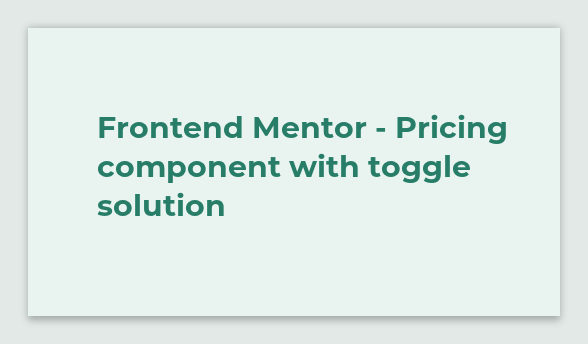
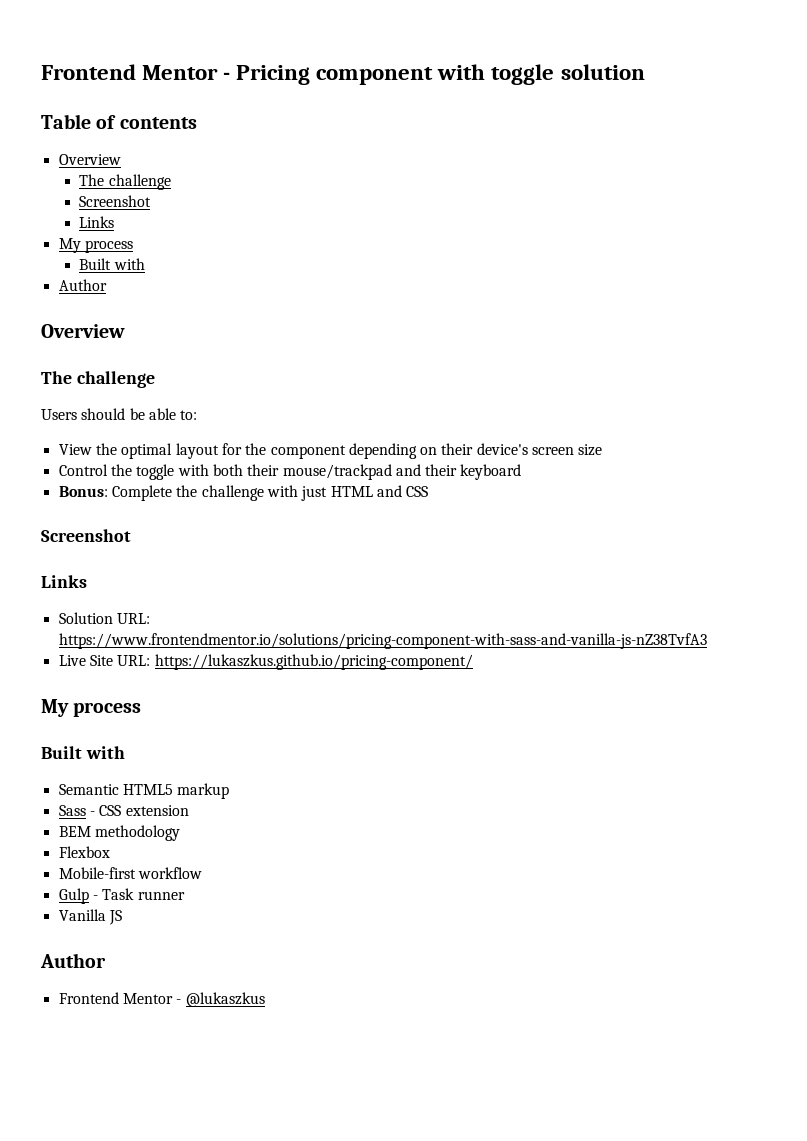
+ Table of contents
+ Overview
+ The challenge
+ Screenshot
+ Links
+ My process
+ Built with
+ Author
+ Overview
+ The challenge
+ Users should be able to:
+ View the optimal layout for the component depending on their device's screen size
+ Control the toggle with both their mouse/trackpad and their keyboard
+ Bonus: Complete the challenge with just HTML and CSS
+ Screenshot
+ Links
+ Solution URL: https://www.frontendmentor.io/solutions/pricing-component-with-sass-and-vanilla-js-nZ38TvfA3
+ Live Site URL: https://lukaszkus.github.io/pricing-component/
+ My process
+ Built with
+ Semantic HTML5 markup
+ Sass - CSS extension
+ BEM methodology
+ Flexbox
+ Mobile-first workflow
+ Gulp - Task runner
+ Vanilla JS
+ Author
+ Frontend Mentor - @lukaszkus

